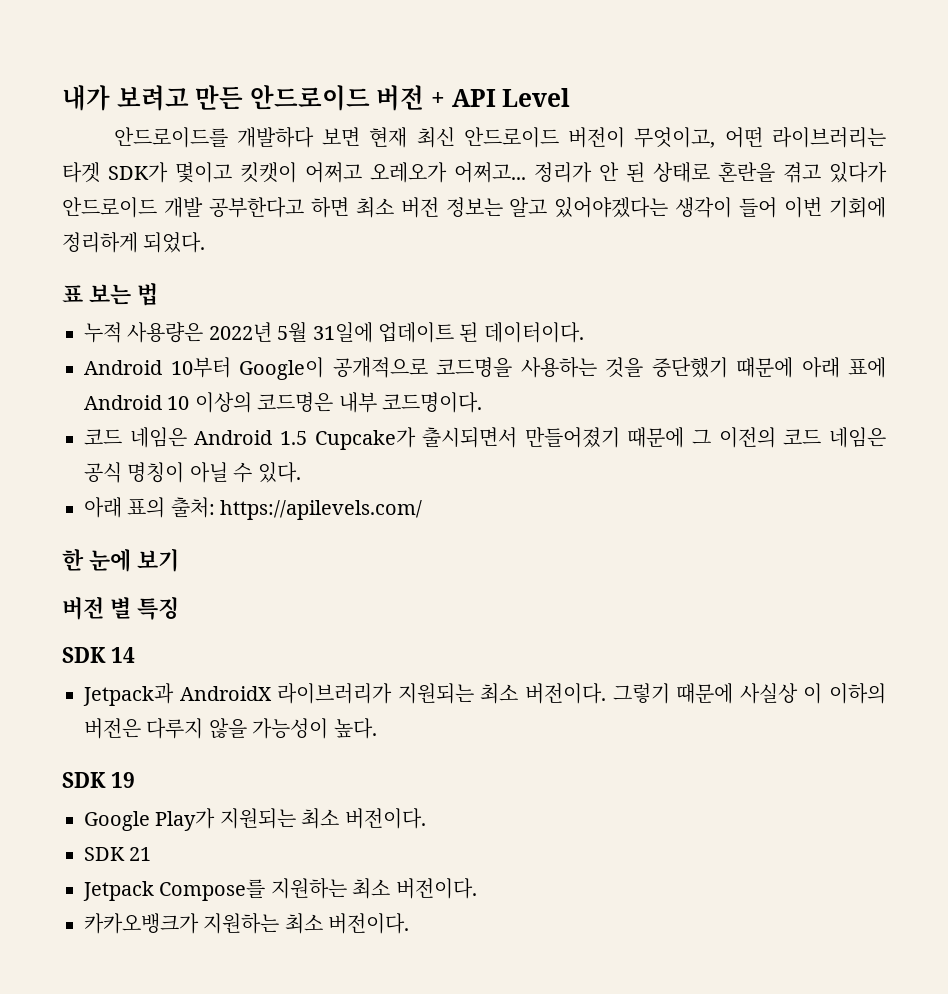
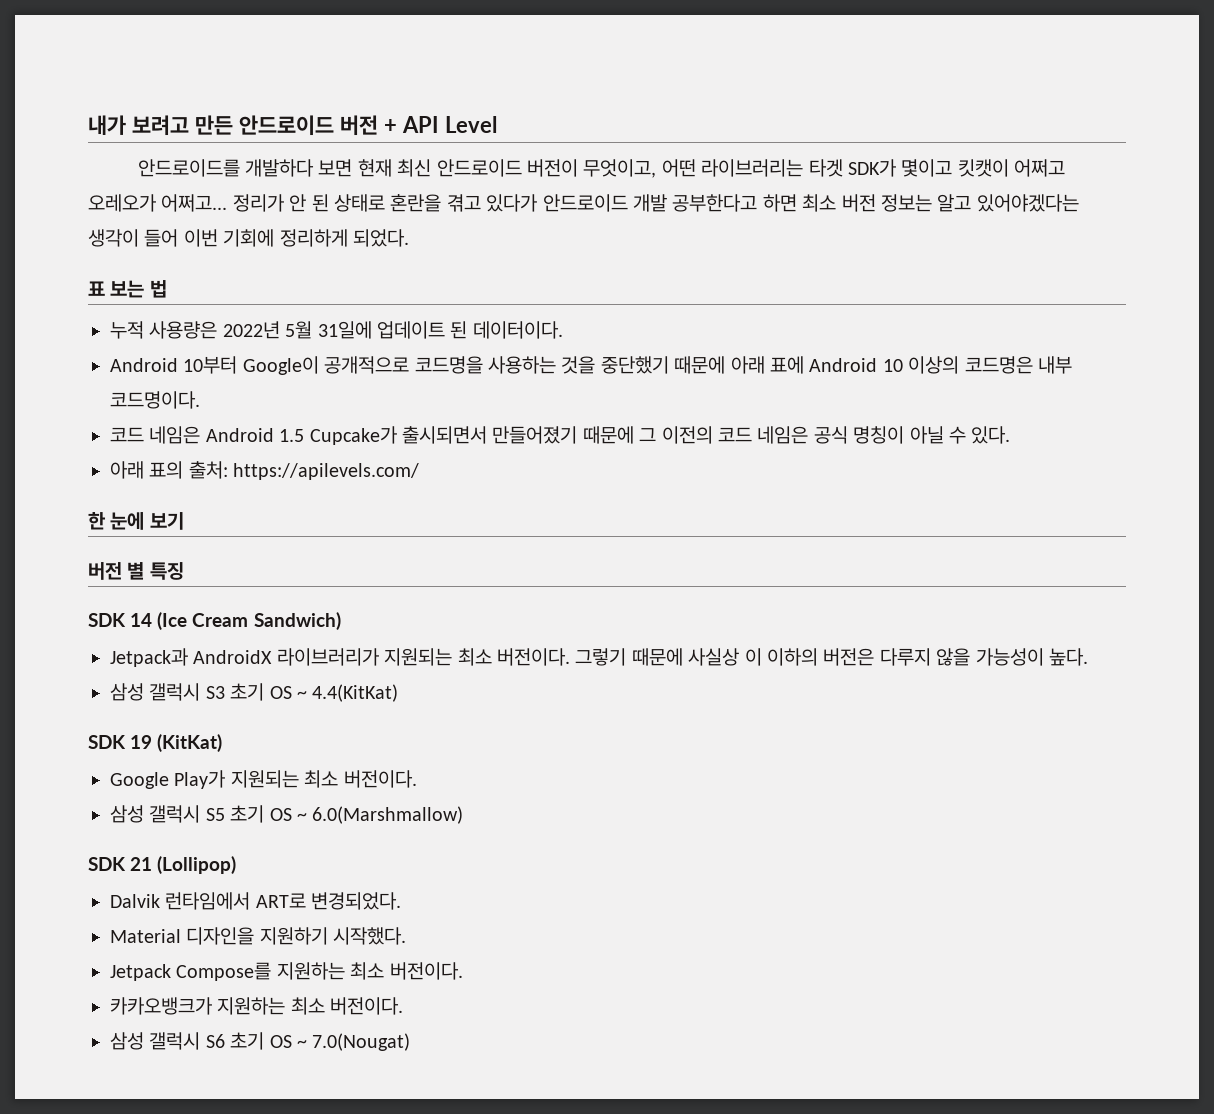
- SDK 14
+ SDK 14 (Ice Cream Sandwich)
+ 삼성 갤럭시 S3 초기 OS ~ 4.4(KitKat)
- SDK 19
+ SDK 19 (KitKat)
- SDK 21
+ 삼성 갤럭시 S5 초기 OS ~ 6.0(Marshmallow)
+ SDK 21 (Lollipop)
+ Dalvik 런타임에서 ART로 변경되었다.
+ Material 디자인을 지원하기 시작했다.
+ 삼성 갤럭시 S6 초기 OS ~ 7.0(Nougat)

